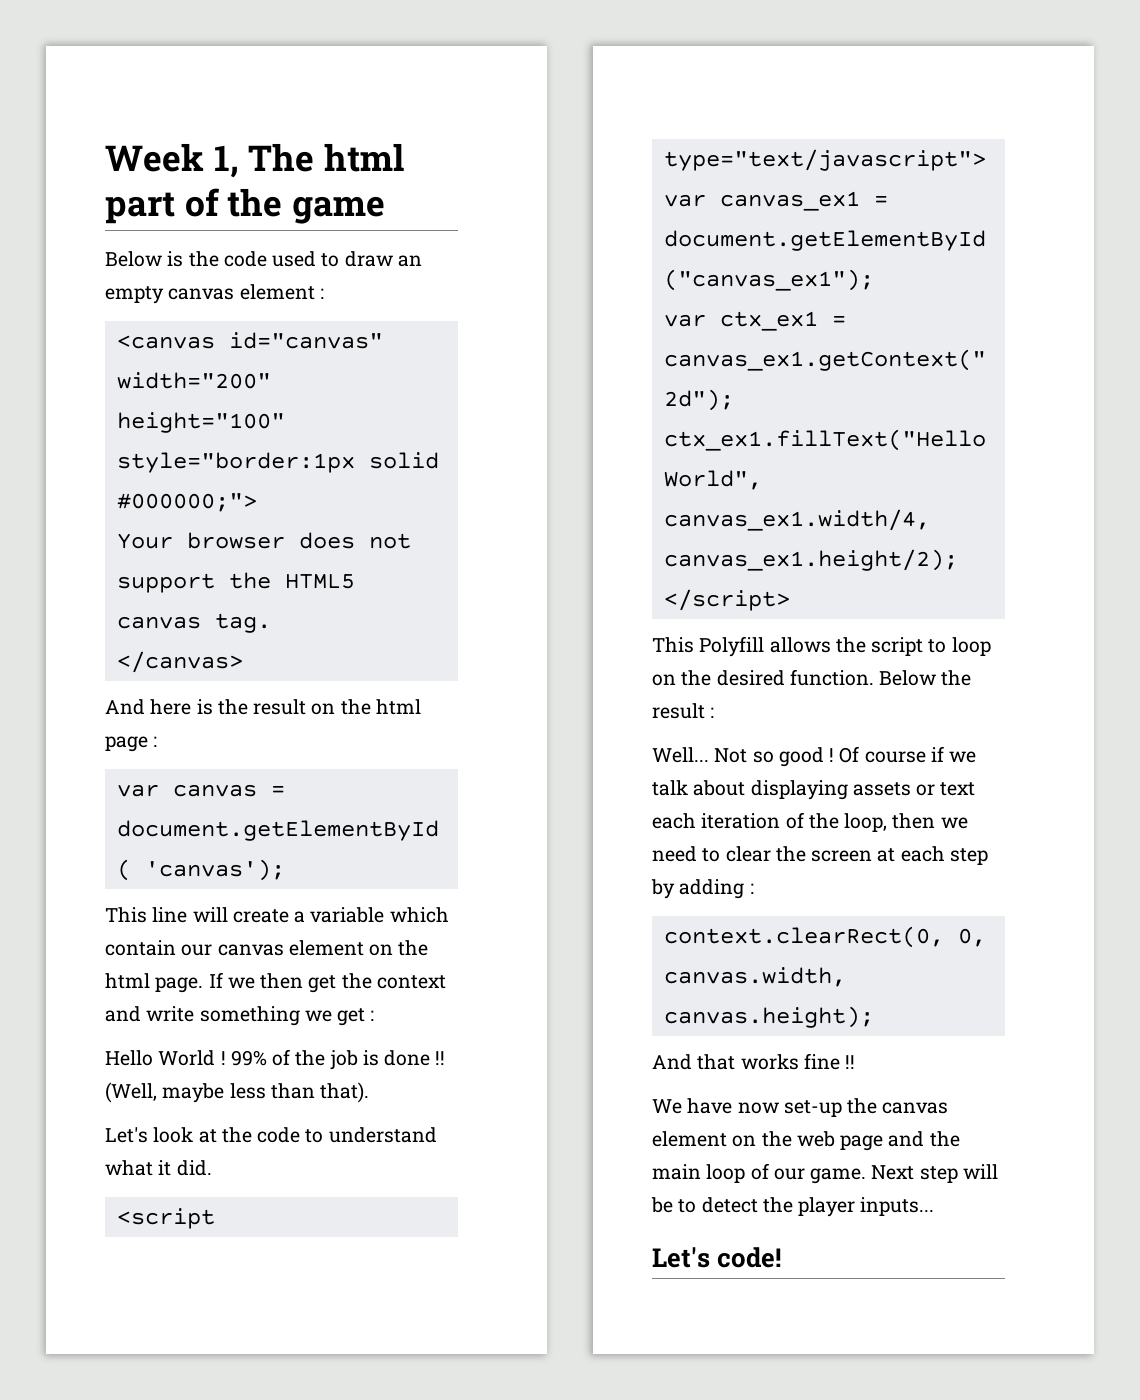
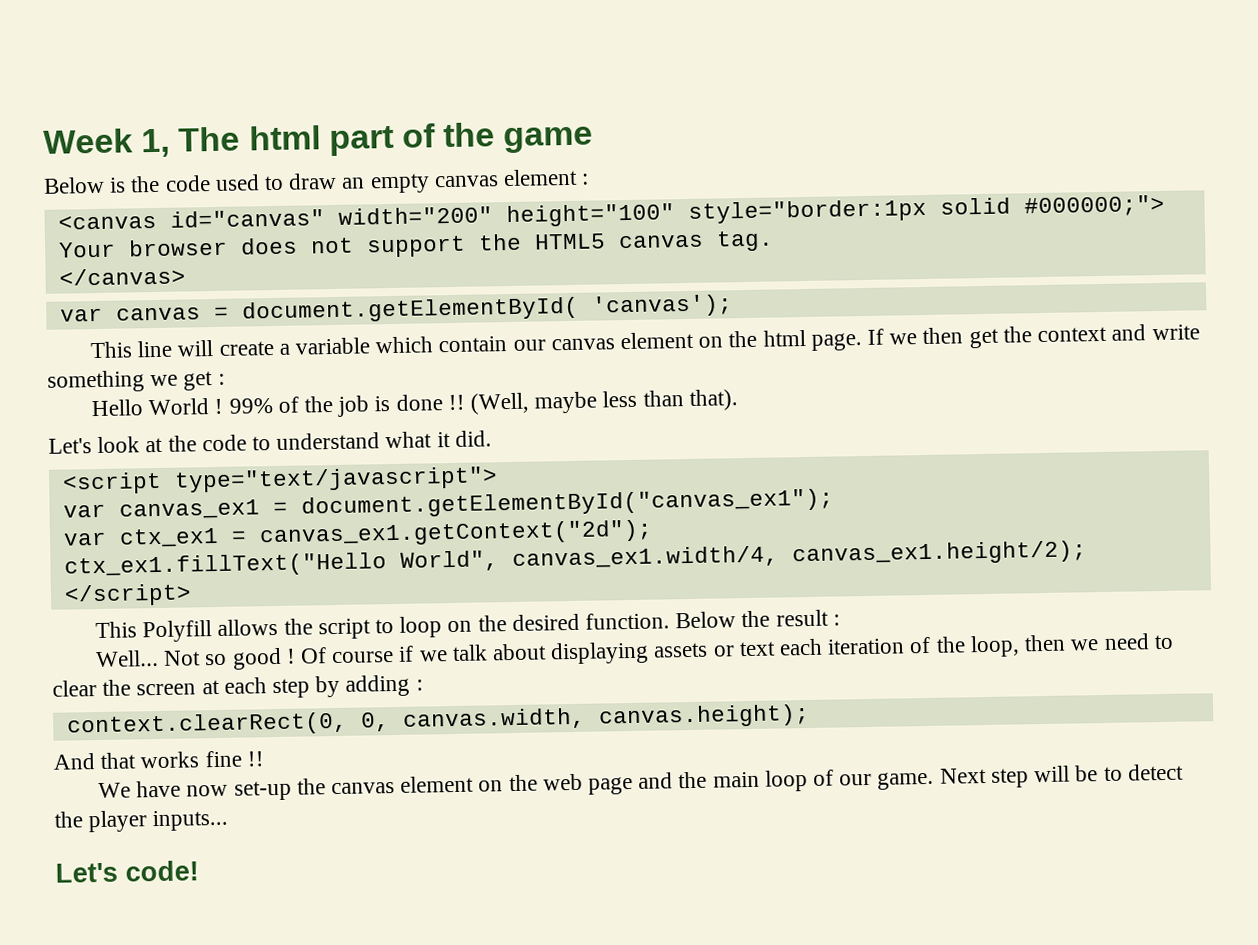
- And here is the result on the html page :

